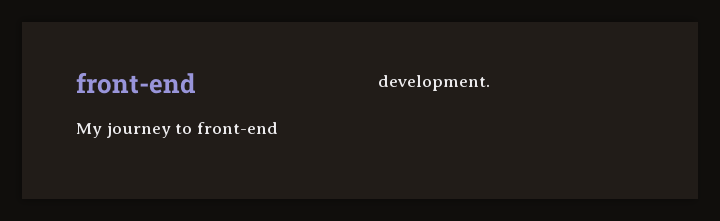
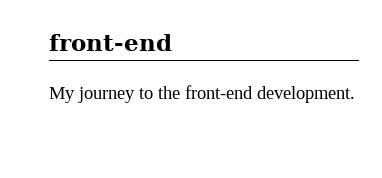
- My journey to front-end development.
+ My journey to the front-end development.

